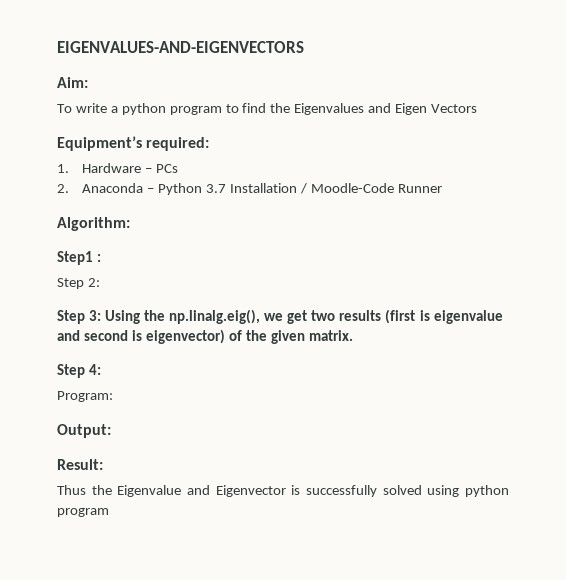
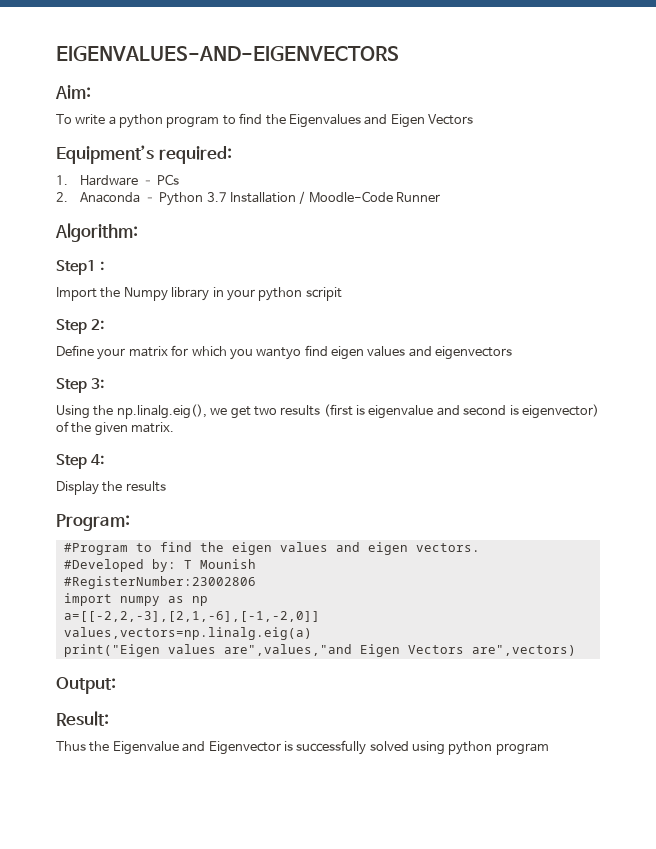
+ Import the Numpy library in your python scripit
  Step 2:
+ Define your matrix for which you wantyo find eigen values and eigenvectors
- Step 3: Using the np.linalg.eig(), we get two results (first is eigenvalue and second is eigenvector) of the given matrix.
+ Step 3:
+ Using the np.linalg.eig(), we get two results (first is eigenvalue and second is eigenvector) of the given matrix.
+ Display the results
  Program:
+ #Program to find the eigen values and eigen vectors.
+ #Developed by: T Mounish
+ #RegisterNumber:23002806
+ import numpy as np
+ a=[[-2,2,-3],[2,1,-6],[-1,-2,0]]
+ values,vectors=np.linalg.eig(a)
+ print("Eigen values are",values,"and Eigen Vectors are",vectors)

